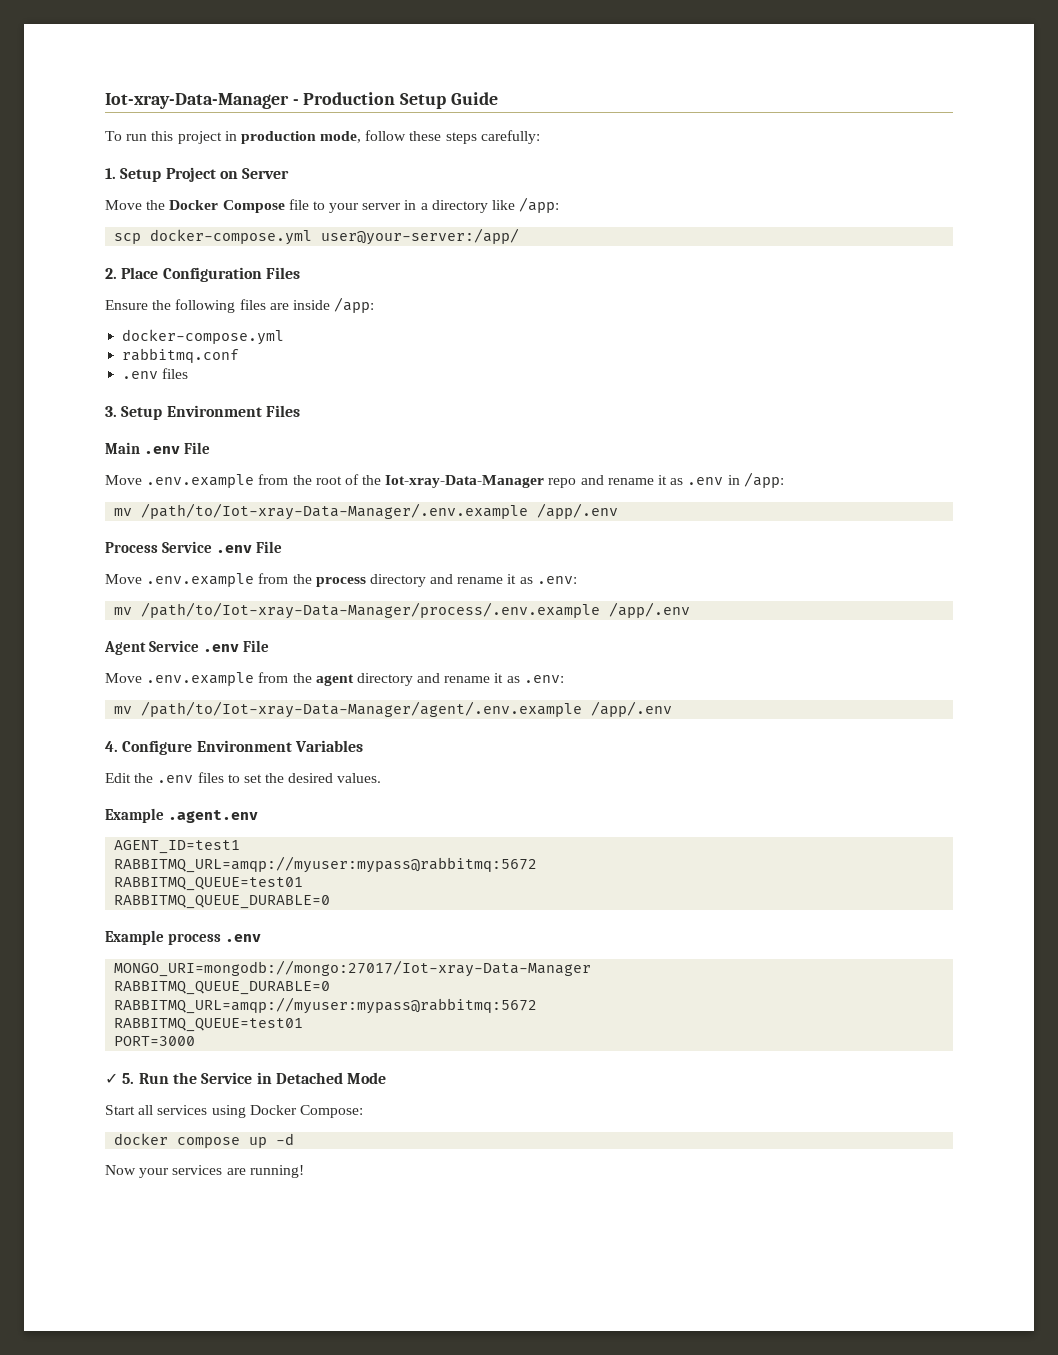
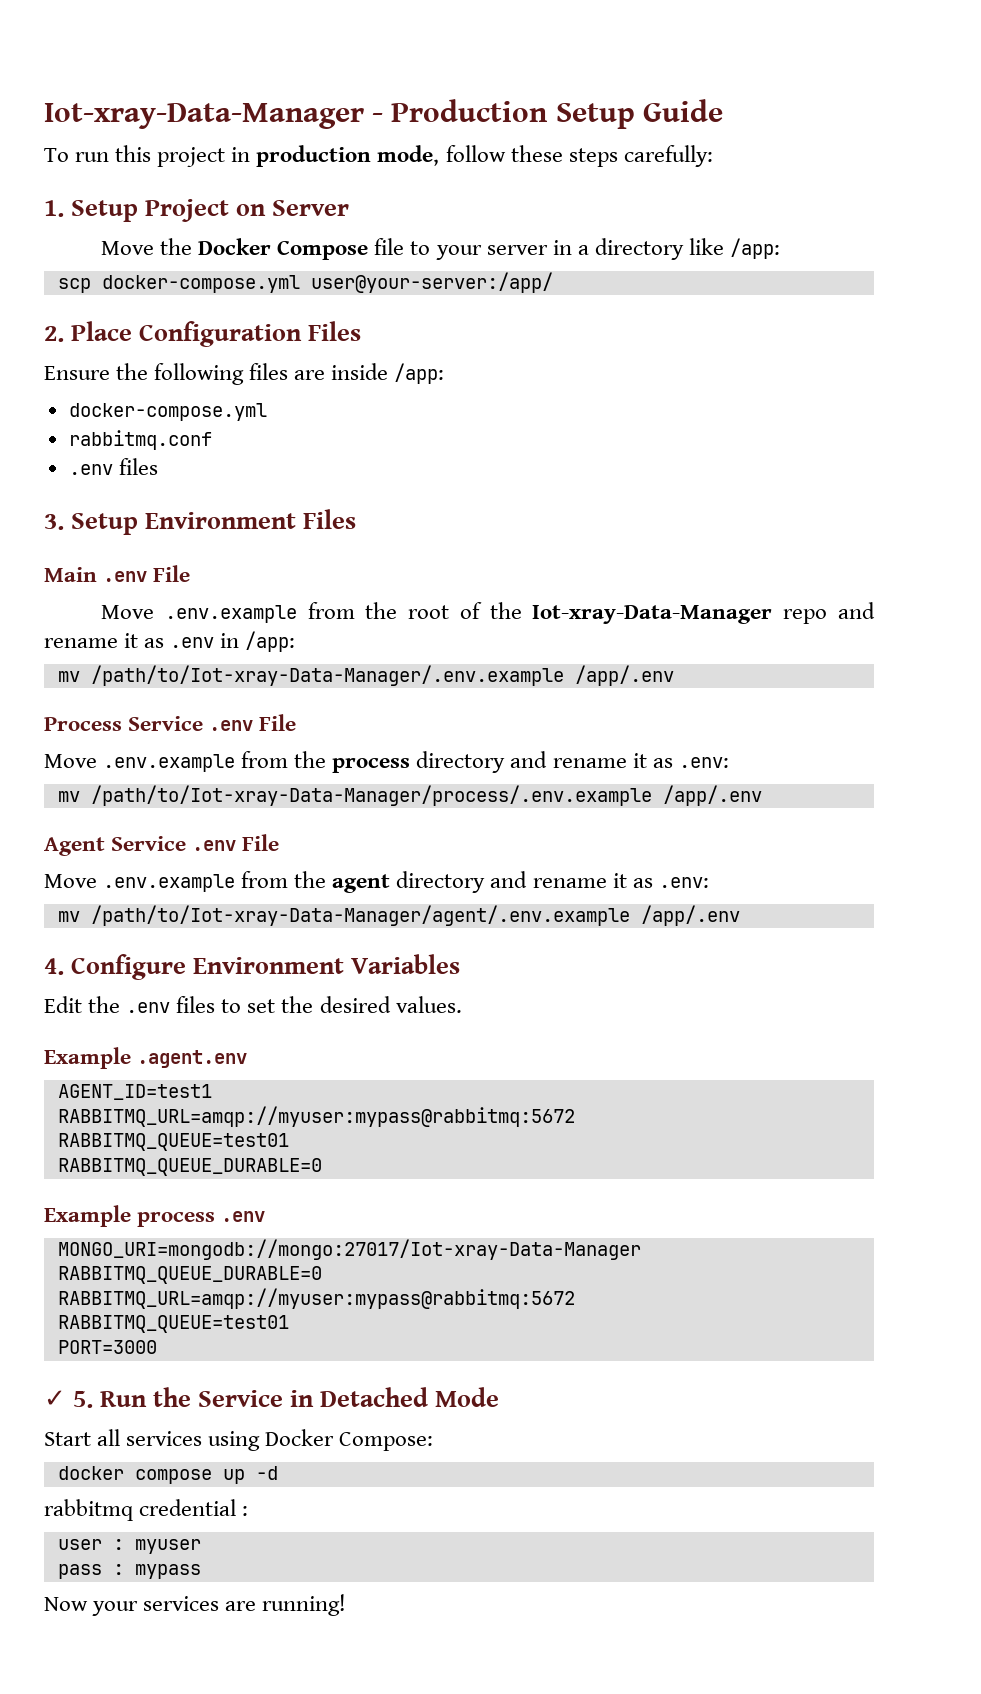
+ rabbitmq credential :
+ user : myuser
+ pass : mypass

